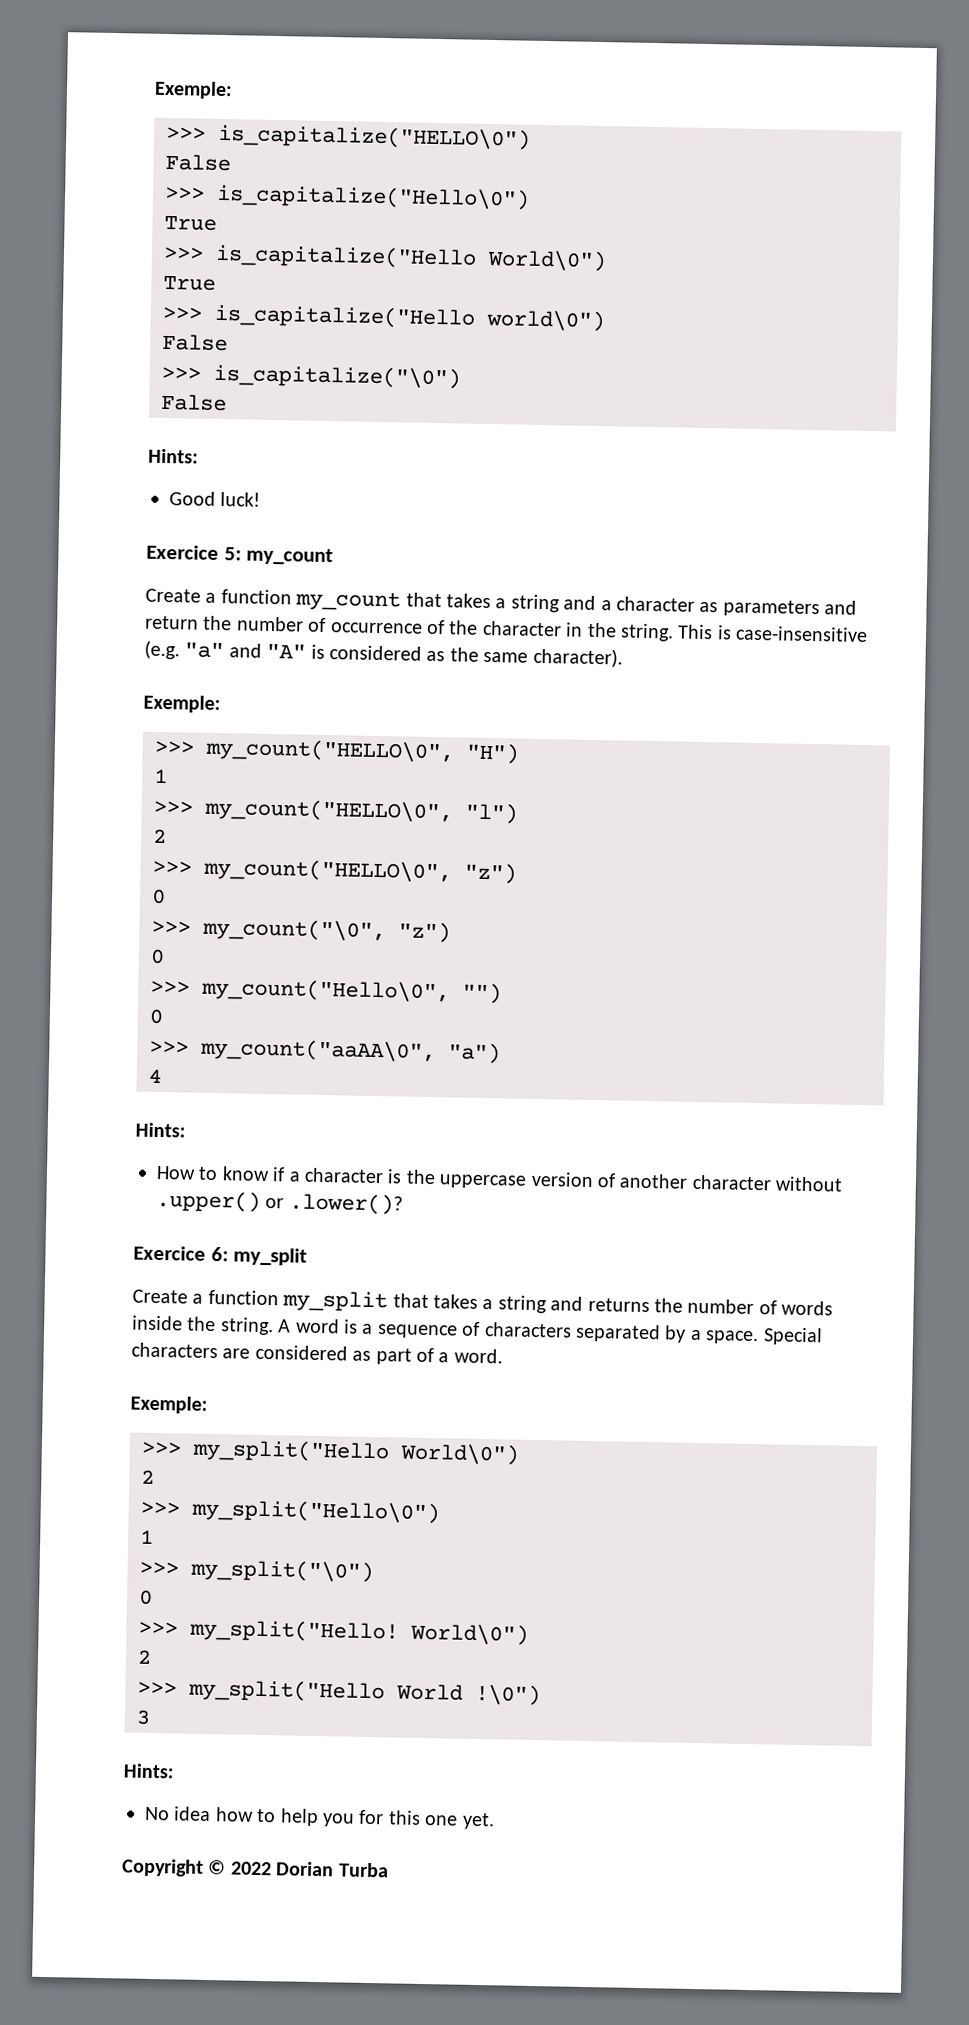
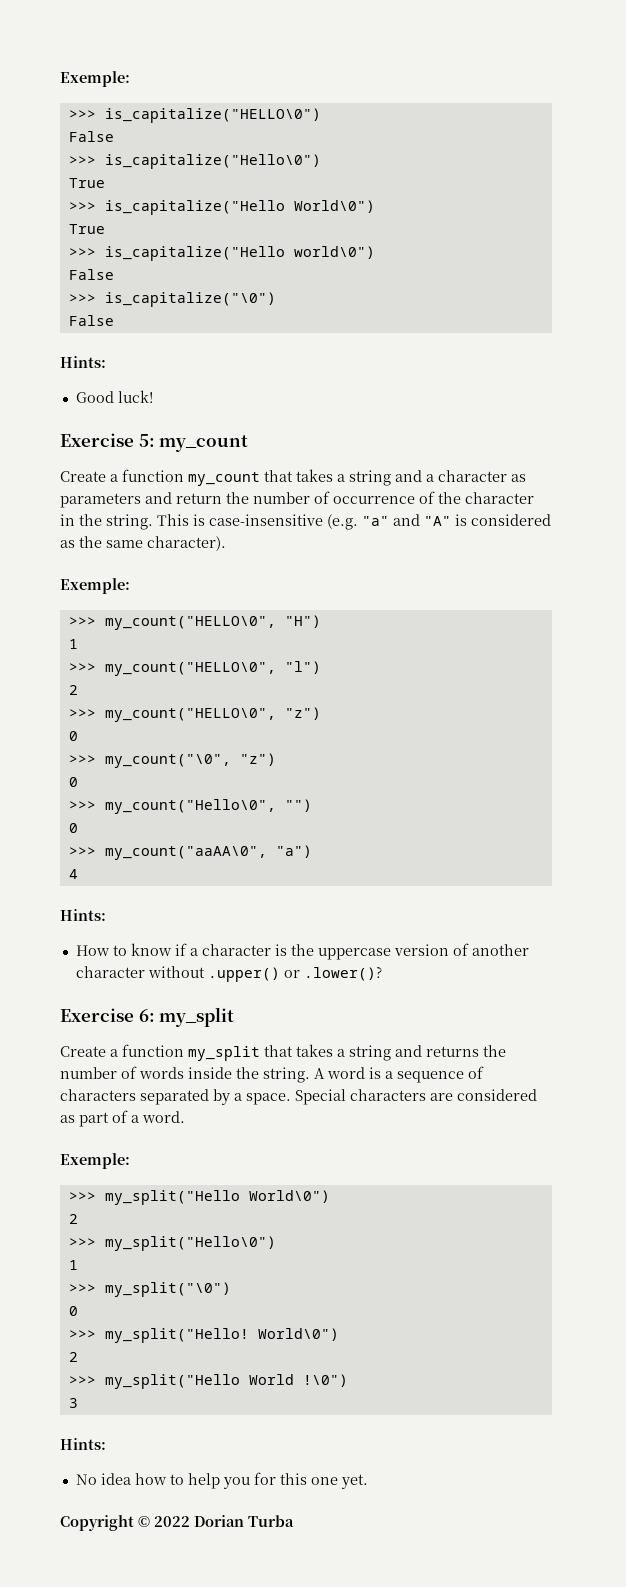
- Exercice 5: my_count
+ Exercise 5: my_count
- Exercice 6: my_split
+ Exercise 6: my_split

